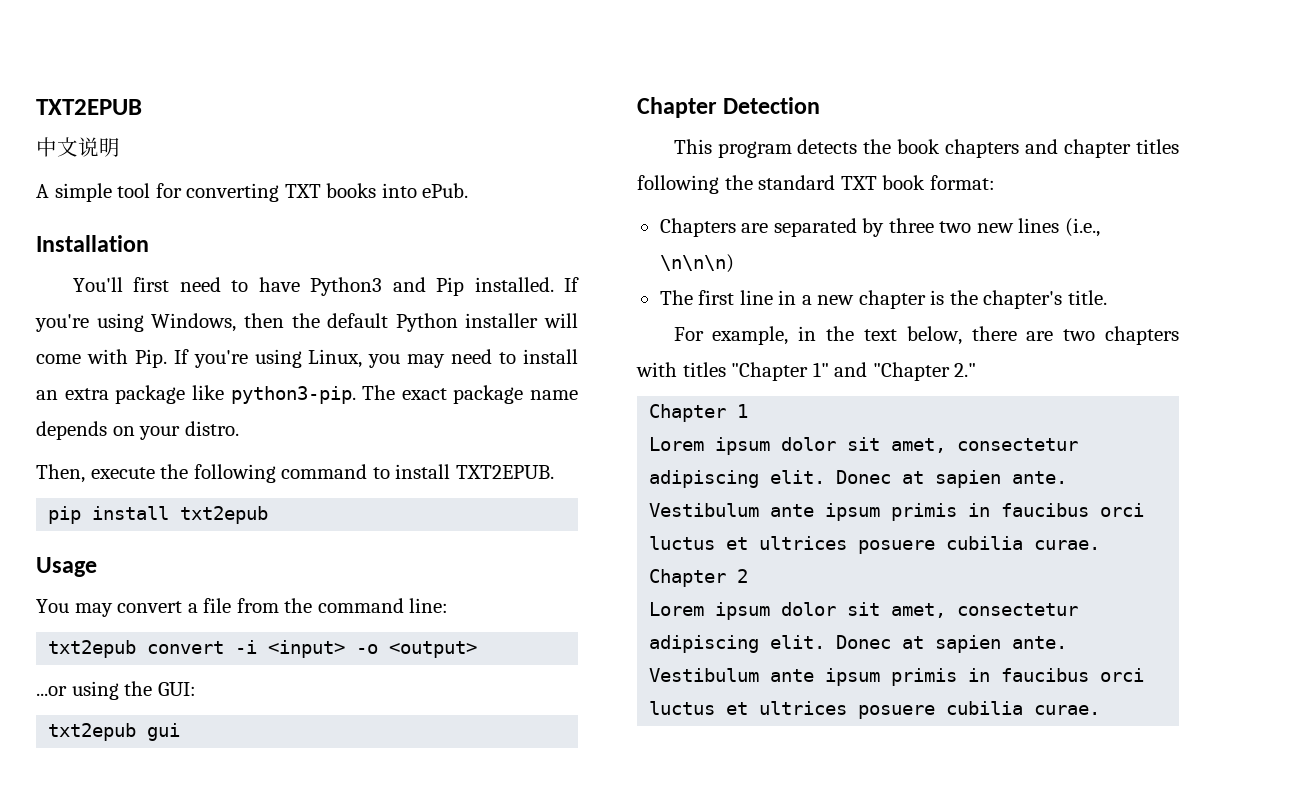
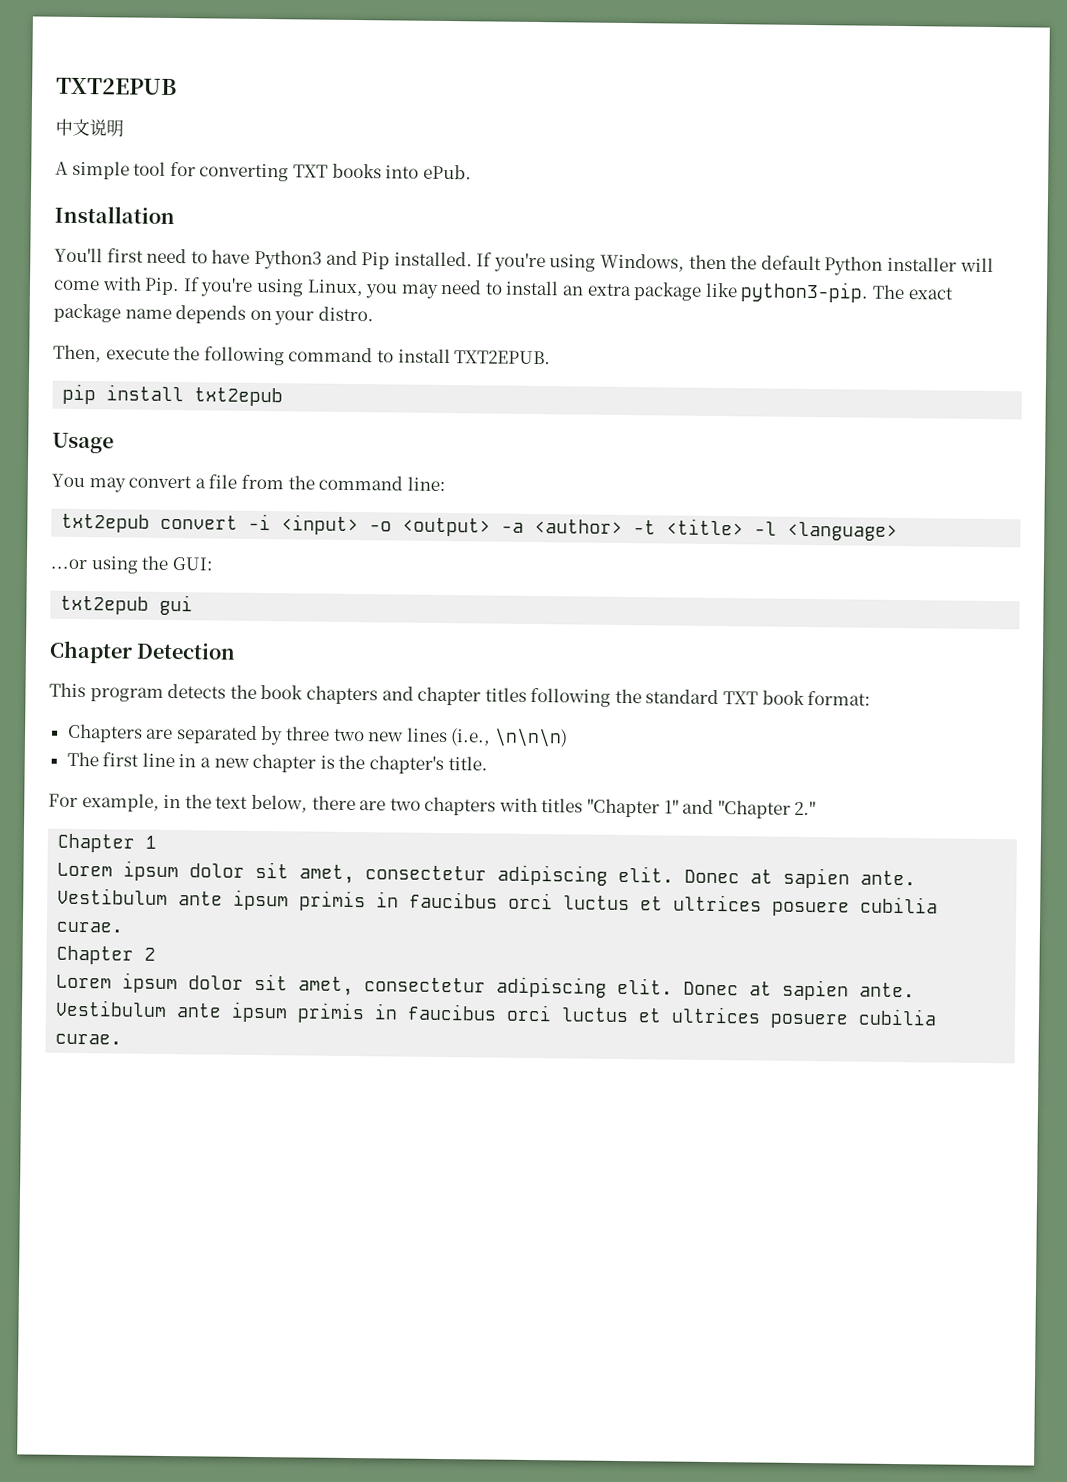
- txt2epub convert -i <input> -o <output>
+ txt2epub convert -i <input> -o <output> -a <author> -t <title> -l <language>

